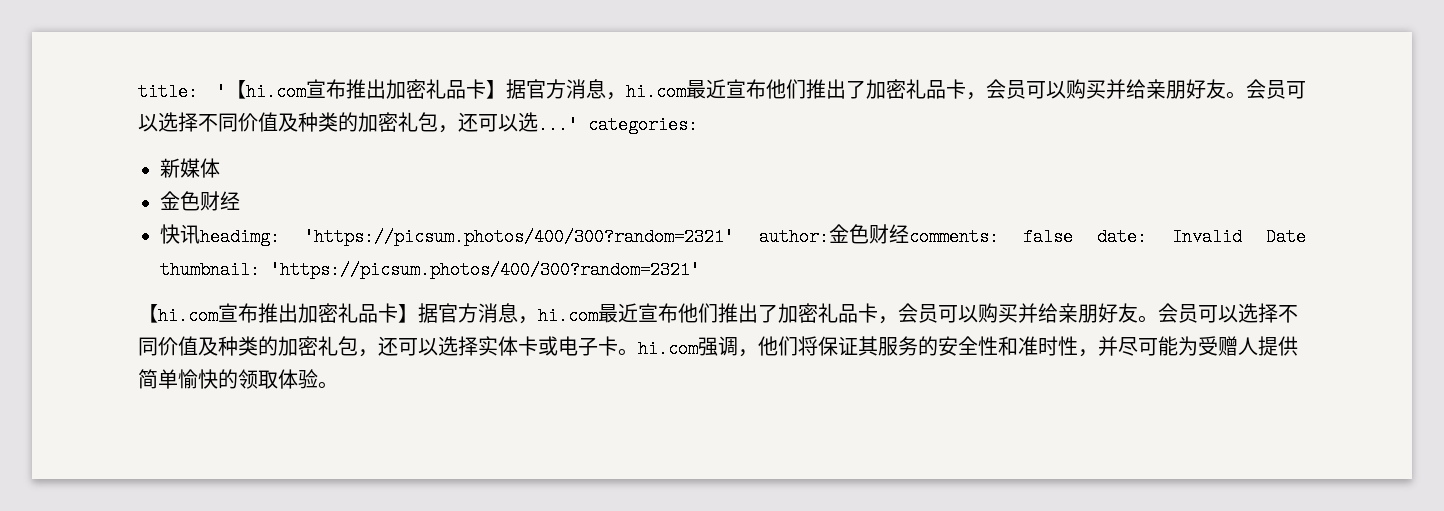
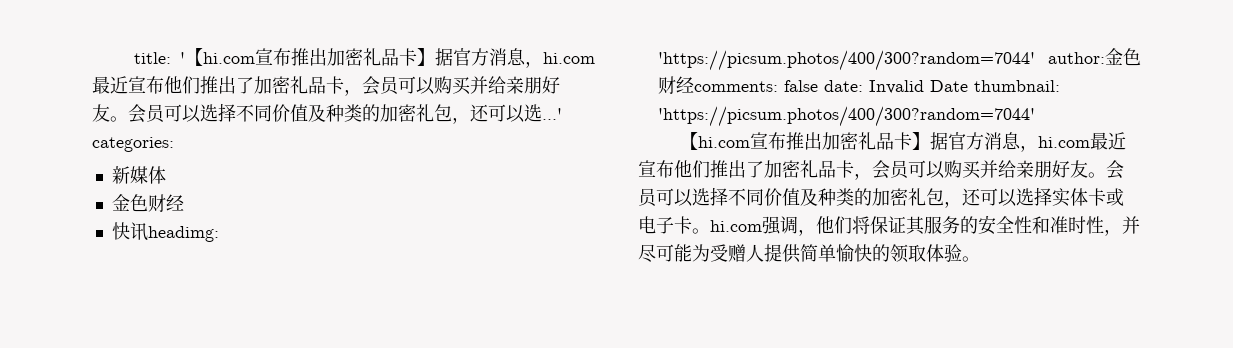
- 快讯headimg: 'https://picsum.photos/400/300?random=2321' author:金色财经comments: false date: Invalid Date thumbnail: 'https://picsum.photos/400/300?random=2321'
+ 快讯headimg: 'https://picsum.photos/400/300?random=7044' author:金色财经comments: false date: Invalid Date thumbnail: 'https://picsum.photos/400/300?random=7044'

